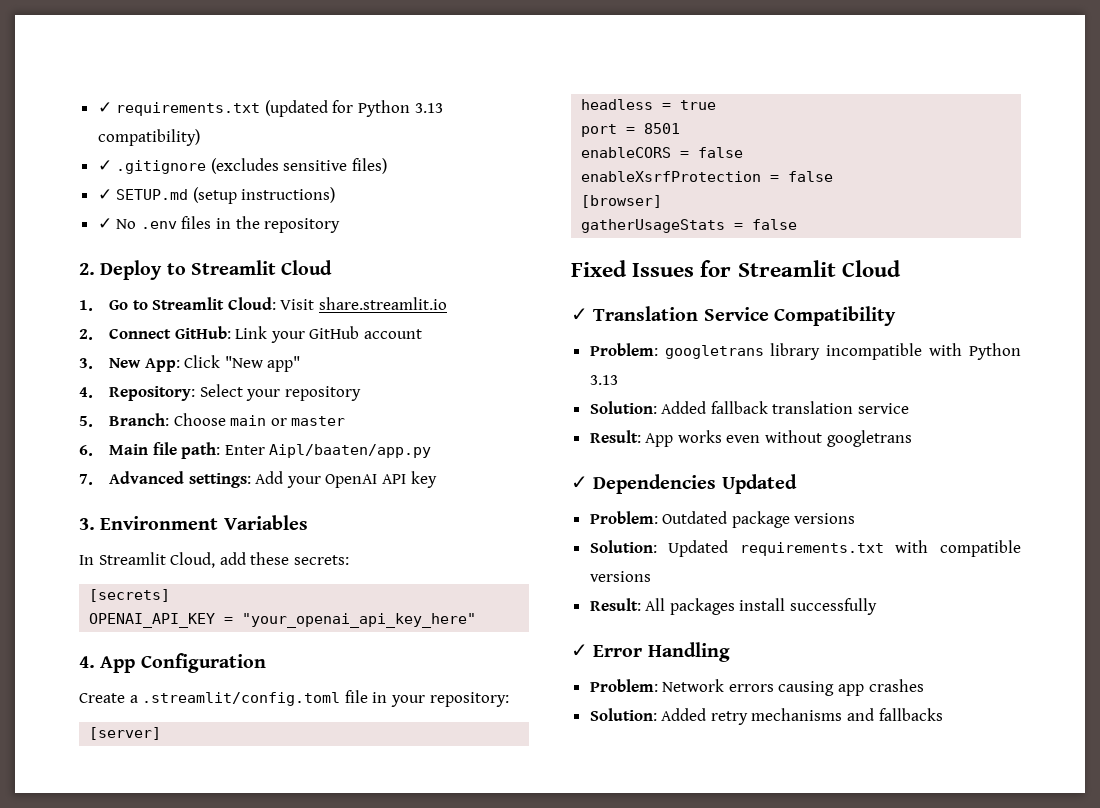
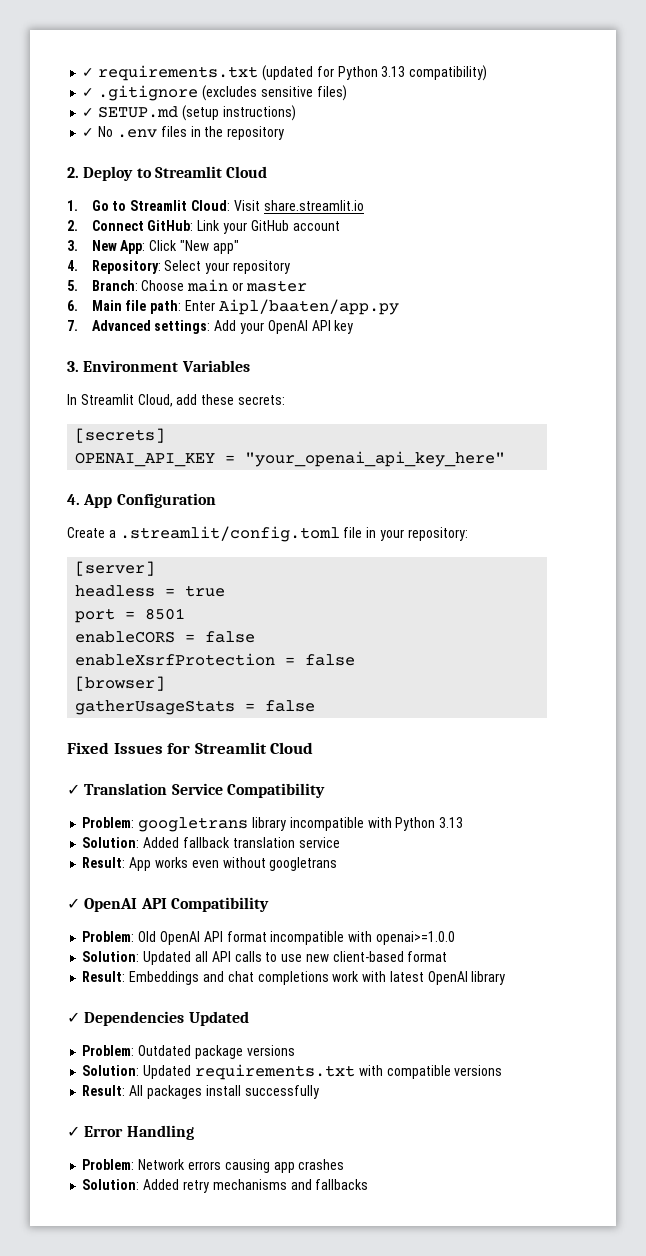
+ ✓ OpenAI API Compatibility
+ Problem: Old OpenAI API format incompatible with openai>=1.0.0
+ Solution: Updated all API calls to use new client-based format
+ Result: Embeddings and chat completions work with latest OpenAI library

